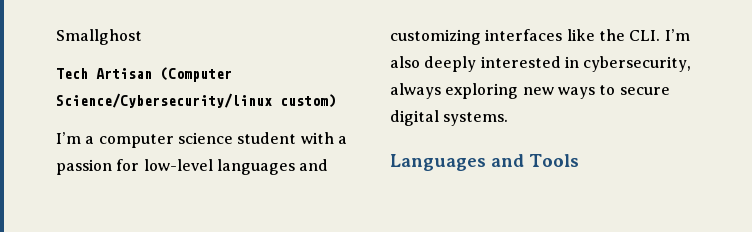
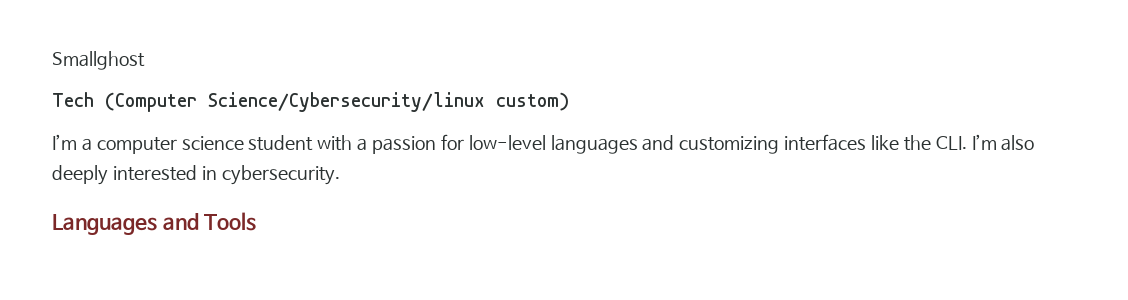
- Tech Artisan (Computer Science/Cybersecurity/linux custom)
+ Tech (Computer Science/Cybersecurity/linux custom)
- I’m a computer science student with a passion for low-level languages and customizing interfaces like the CLI. I’m also deeply interested in cybersecurity, always exploring new ways to secure digital systems.
+ I’m a computer science student with a passion for low-level languages and customizing interfaces like the CLI. I’m also deeply interested in cybersecurity.

